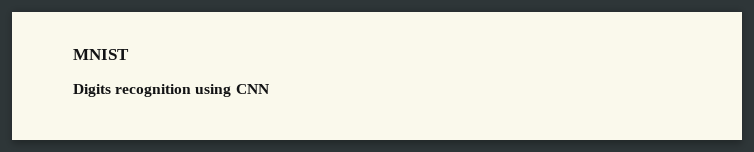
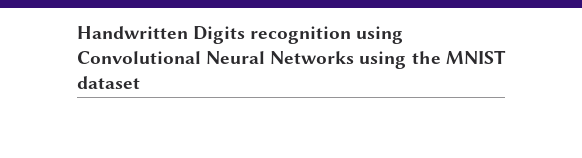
- MNIST
- Digits recognition using CNN
+ Handwritten Digits recognition using Convolutional Neural Networks using the MNIST dataset

